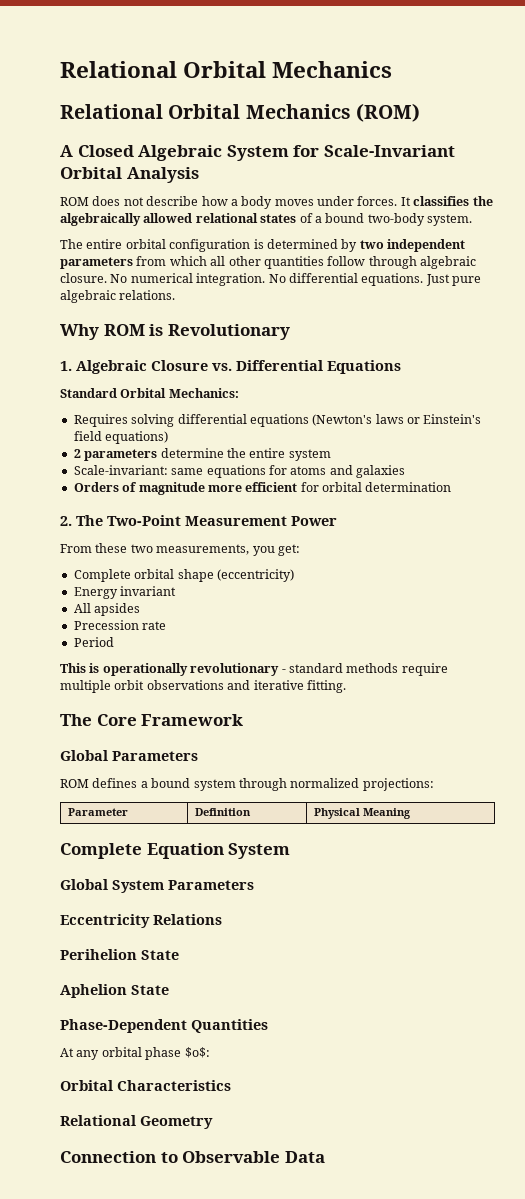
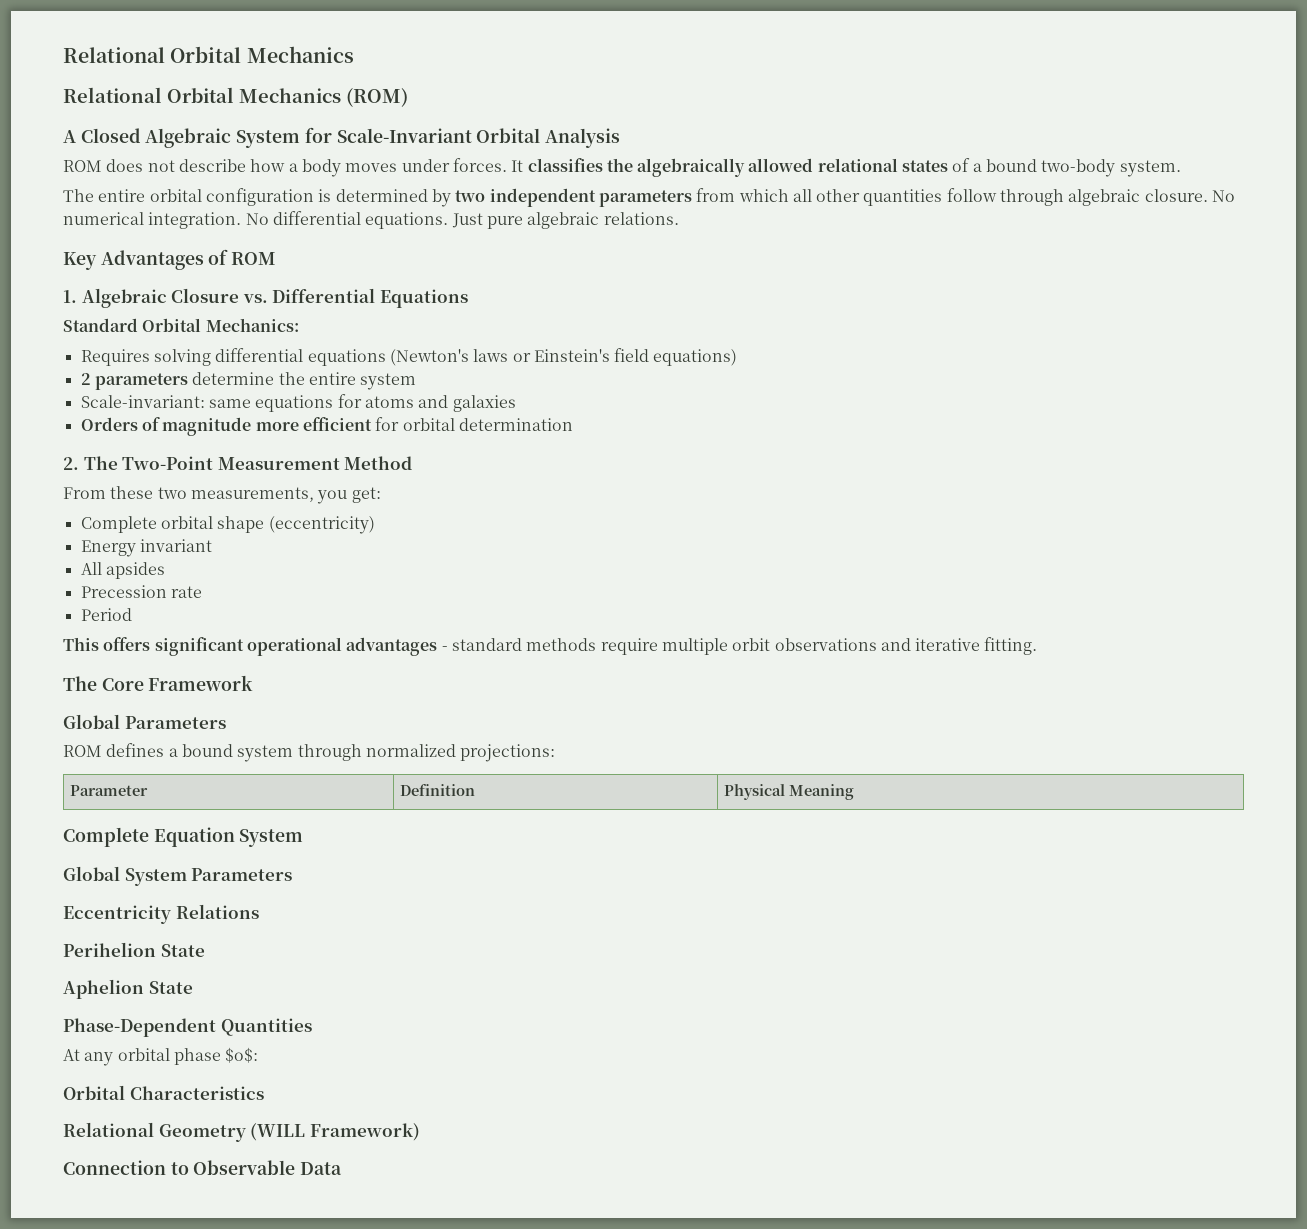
- Why ROM is Revolutionary
+ Key Advantages of ROM
- 2. The Two-Point Measurement Power
+ 2. The Two-Point Measurement Method
- This is operationally revolutionary - standard methods require multiple orbit observations and iterative fitting.
+ This offers significant operational advantages - standard methods require multiple orbit observations and iterative fitting.
- Relational Geometry
+ Relational Geometry (WILL Framework)

